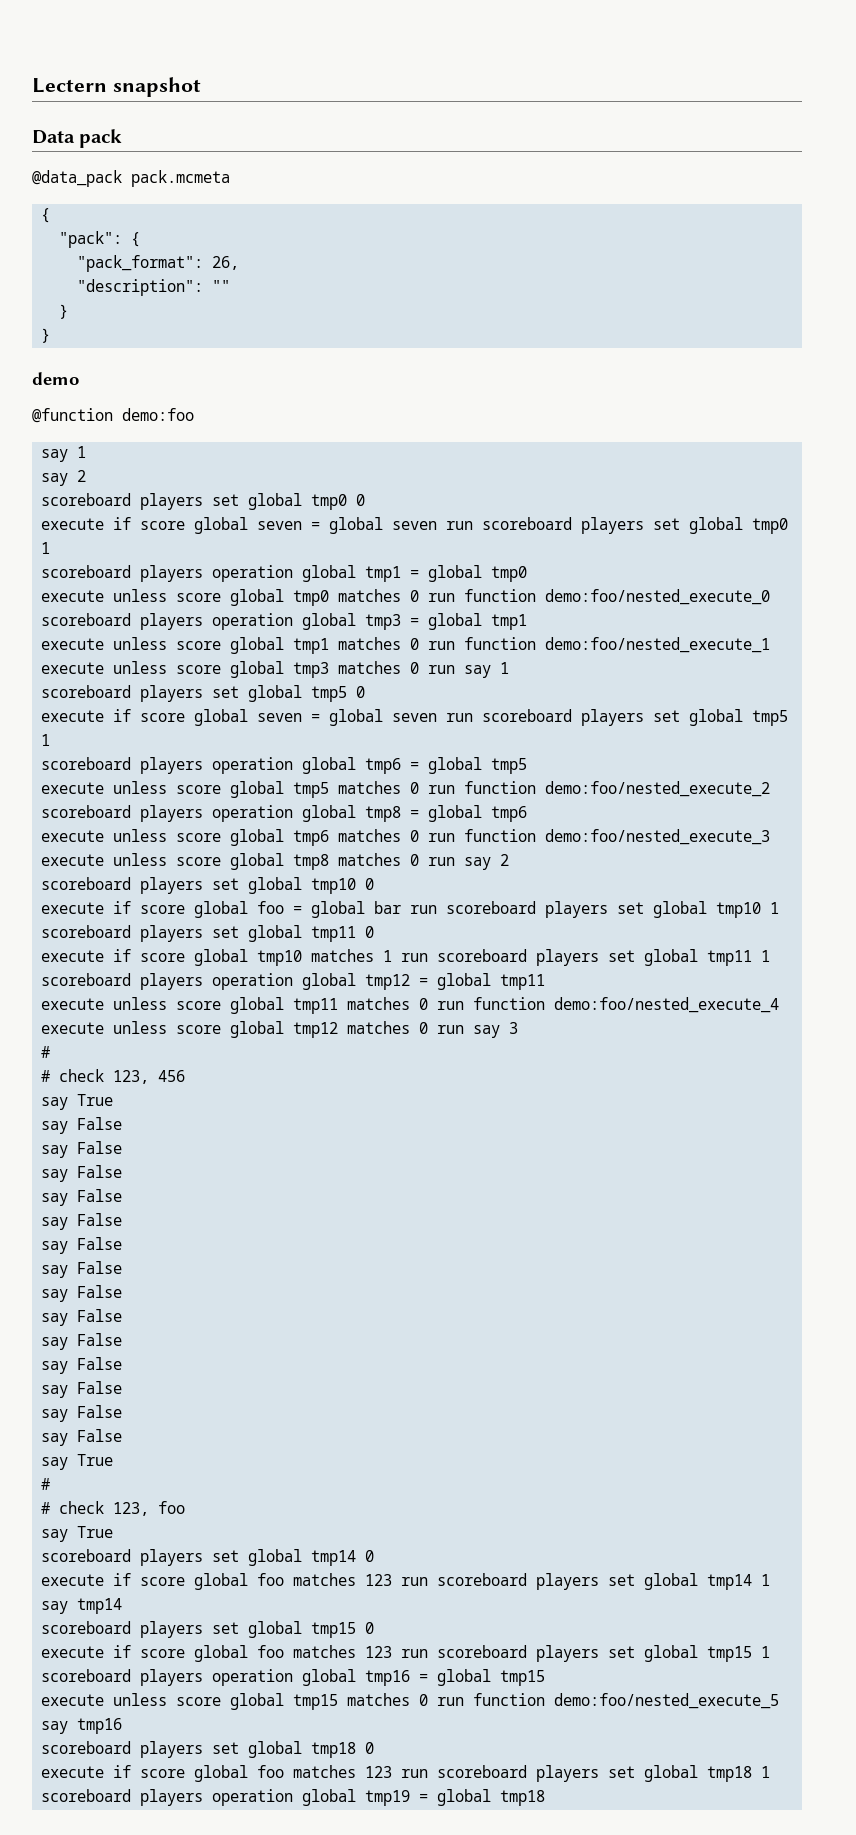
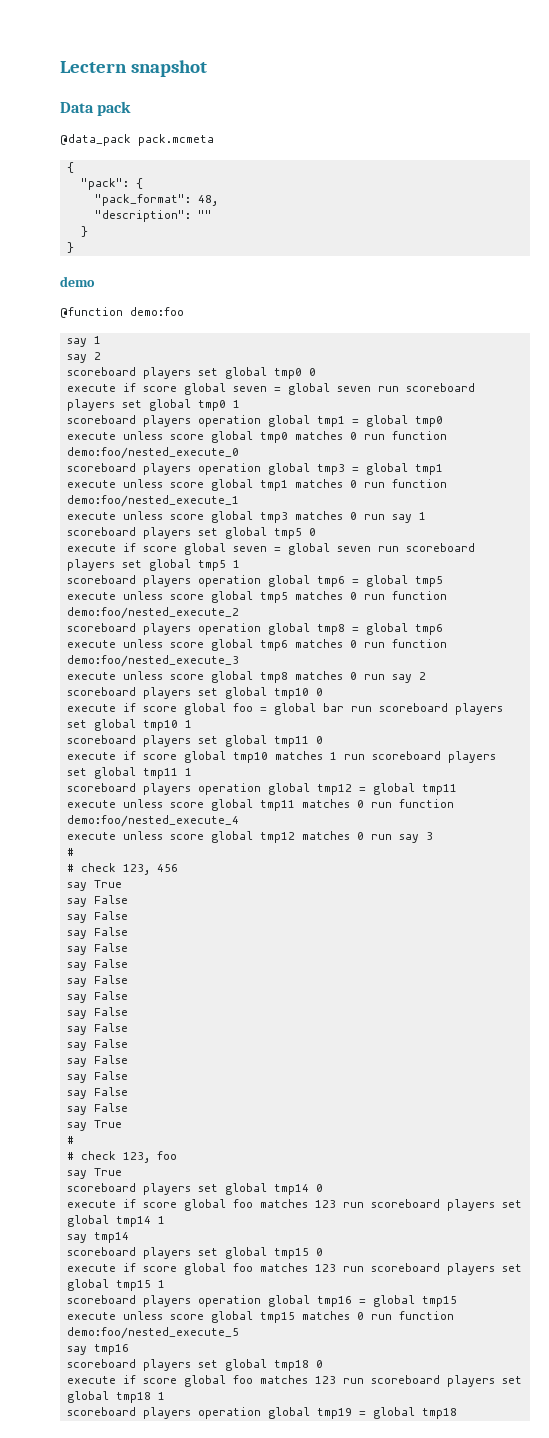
- "pack_format": 26,
+ "pack_format": 48,

